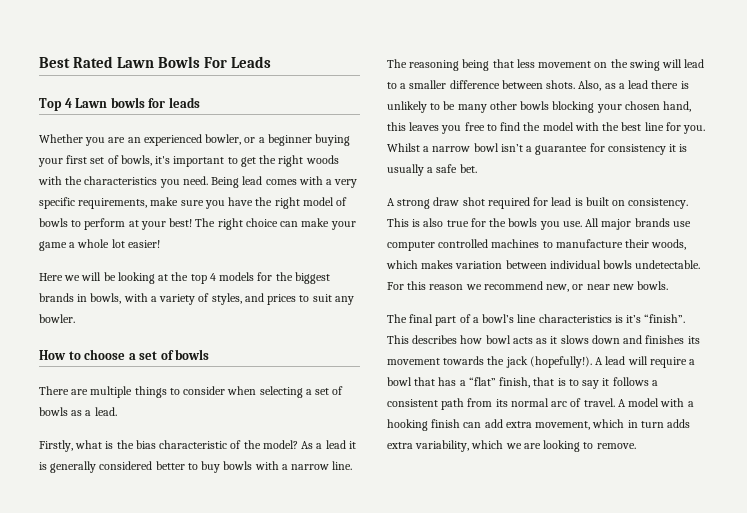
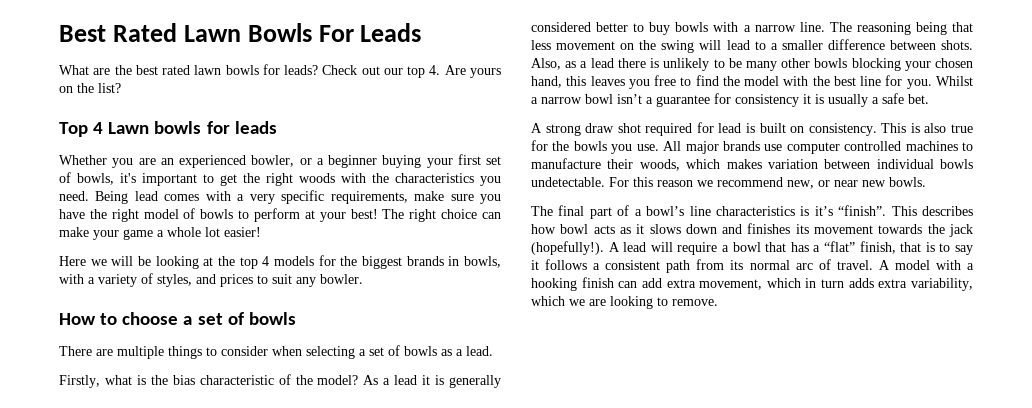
+ What are the best rated lawn bowls for leads? Check out our top 4. Are yours on the list?

